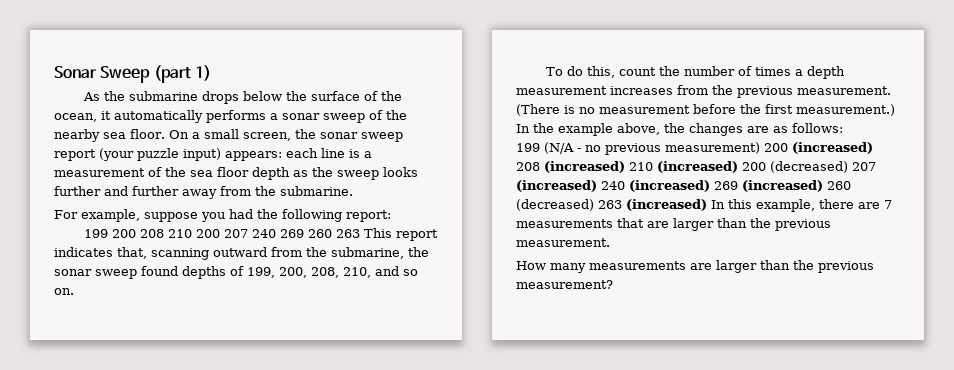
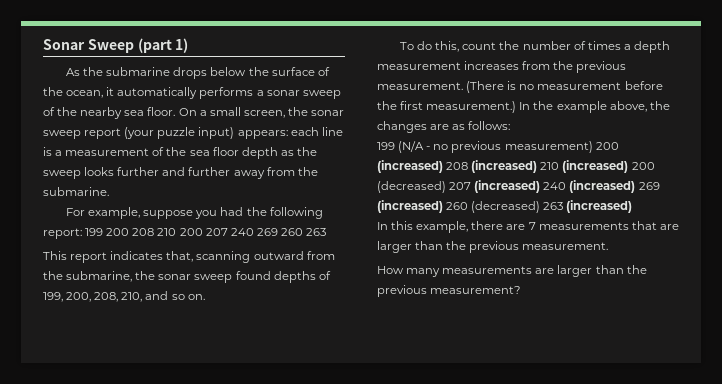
- For example, suppose you had the following report:
- 199 200 208 210 200 207 240 269 260 263 This report indicates that, scanning outward from the submarine, the sonar sweep found depths of 199, 200, 208, 210, and so on.
+ For example, suppose you had the following report: 199 200 208 210 200 207 240 269 260 263
+ This report indicates that, scanning outward from the submarine, the sonar sweep found depths of 199, 200, 208, 210, and so on.
- 199 (N/A - no previous measurement) 200 (increased) 208 (increased) 210 (increased) 200 (decreased) 207 (increased) 240 (increased) 269 (increased) 260 (decreased) 263 (increased) In this example, there are 7 measurements that are larger than the previous measurement.
+ 199 (N/A - no previous measurement) 200 (increased) 208 (increased) 210 (increased) 200 (decreased) 207 (increased) 240 (increased) 269 (increased) 260 (decreased) 263 (increased)
+ In this example, there are 7 measurements that are larger than the previous measurement.

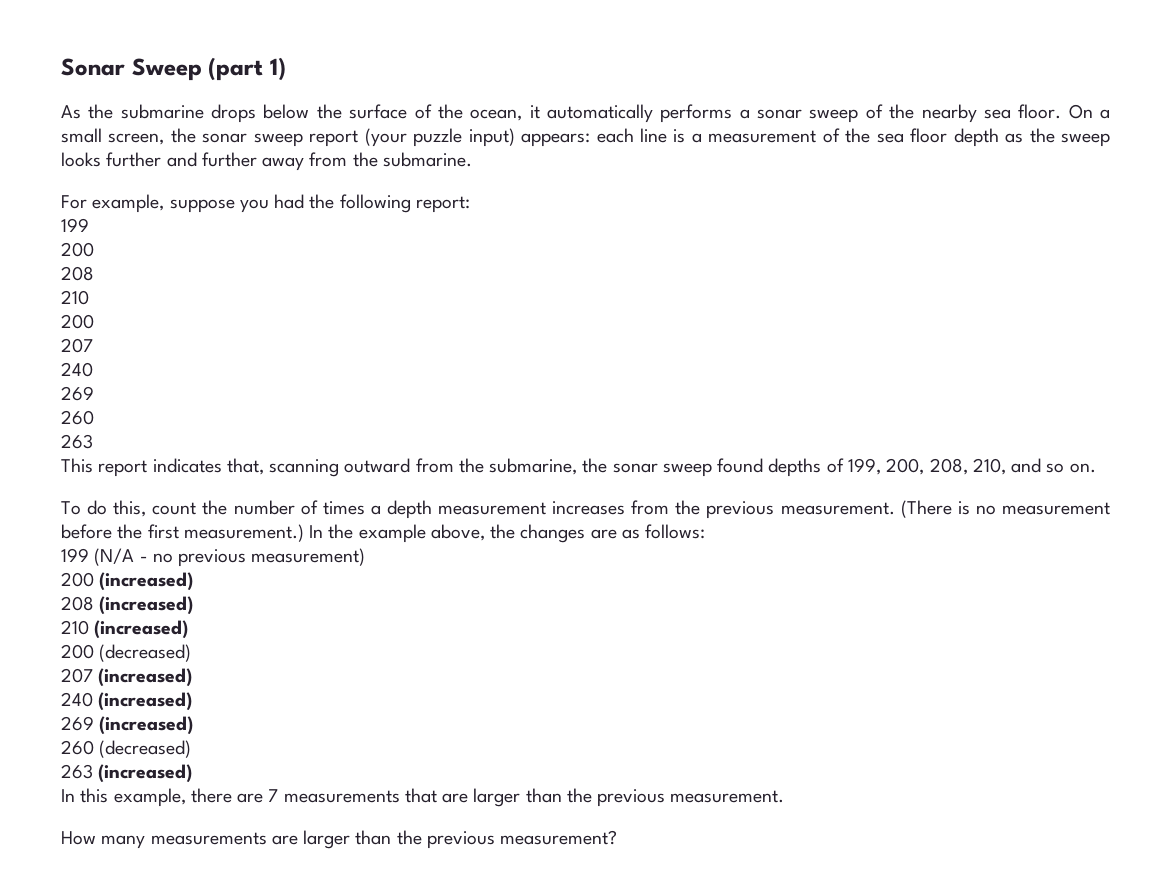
- For example, suppose you had the following report: 199 200 208 210 200 207 240 269 260 263
+ For example, suppose you had the following report:
+ 199
+ 200
+ 208
+ 210
+ 200
+ 207
+ 240
+ 269
+ 260
+ 263
- 199 (N/A - no previous measurement) 200 (increased) 208 (increased) 210 (increased) 200 (decreased) 207 (increased) 240 (increased) 269 (increased) 260 (decreased) 263 (increased)
+ 199 (N/A - no previous measurement)
+ 200 (increased)
+ 208 (increased)
+ 210 (increased)
+ 200 (decreased)
+ 207 (increased)
+ 240 (increased)
+ 269 (increased)
+ 260 (decreased)
+ 263 (increased)

